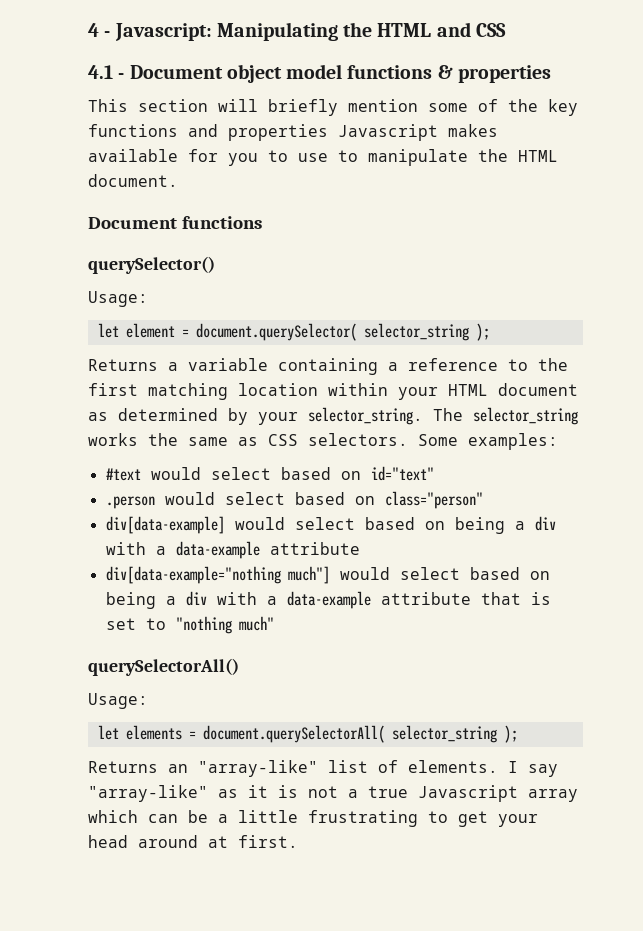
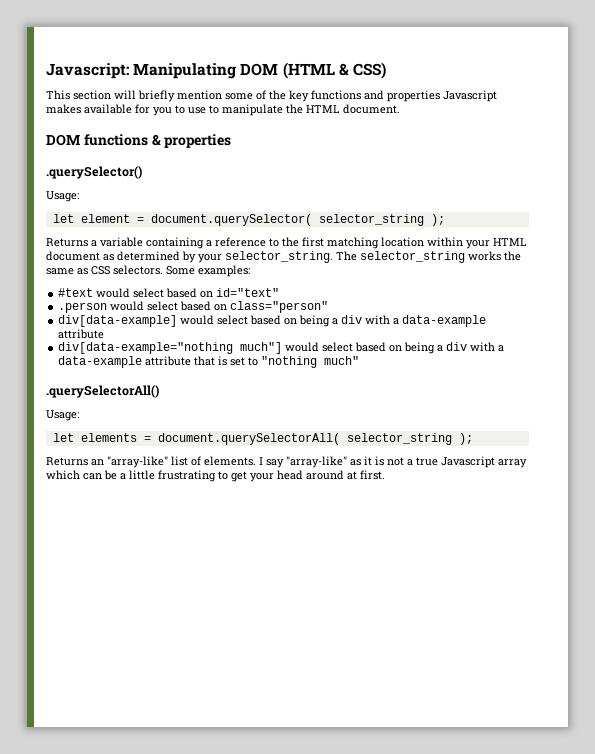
- 4 - Javascript: Manipulating the HTML and CSS
- 4.1 - Document object model functions & properties
+ Javascript: Manipulating DOM (HTML & CSS)
- Document functions
- querySelector()
+ DOM functions & properties
+ .querySelector()
- querySelectorAll()
+ .querySelectorAll()

